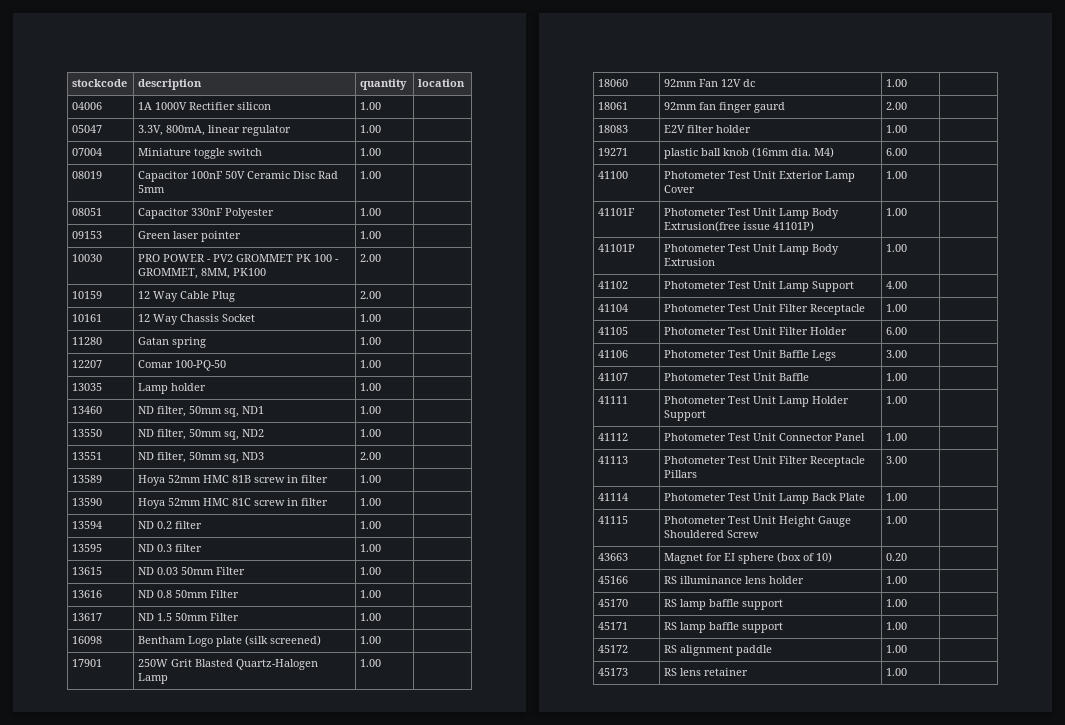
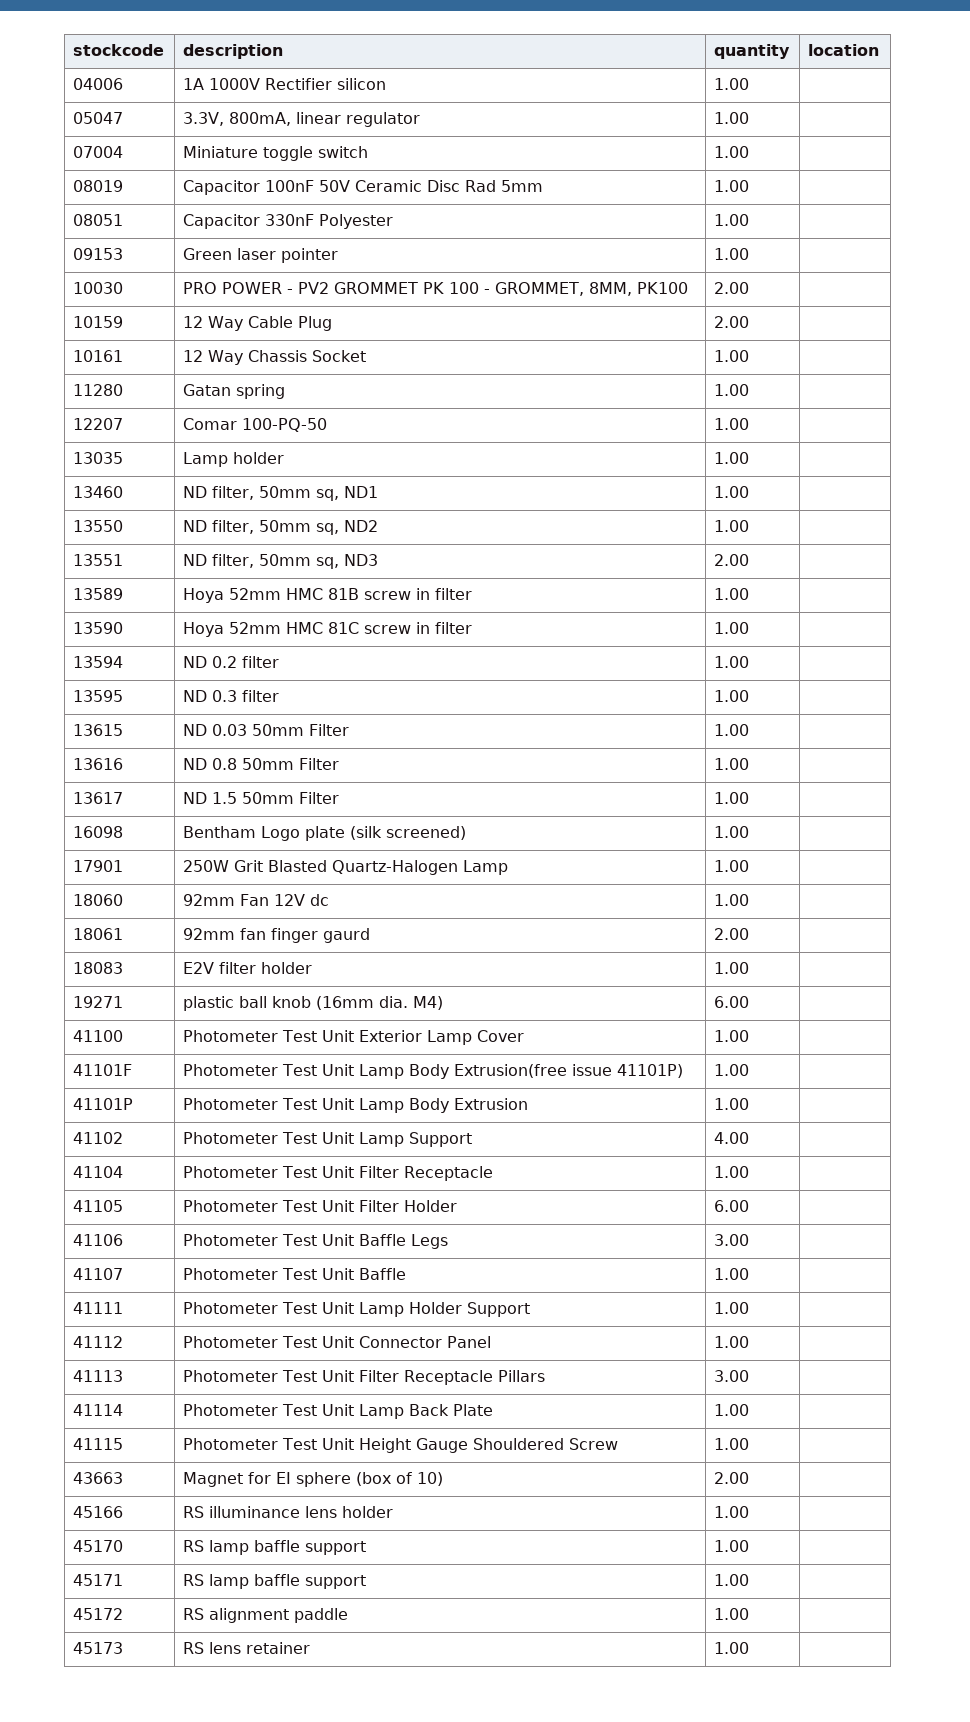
- 43663 | Magnet for EI sphere (box of 10) | 0.20 |
+ 43663 | Magnet for EI sphere (box of 10) | 2.00 |

